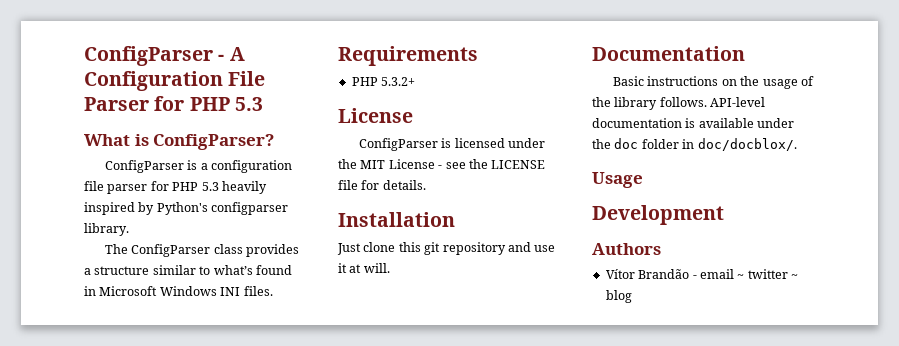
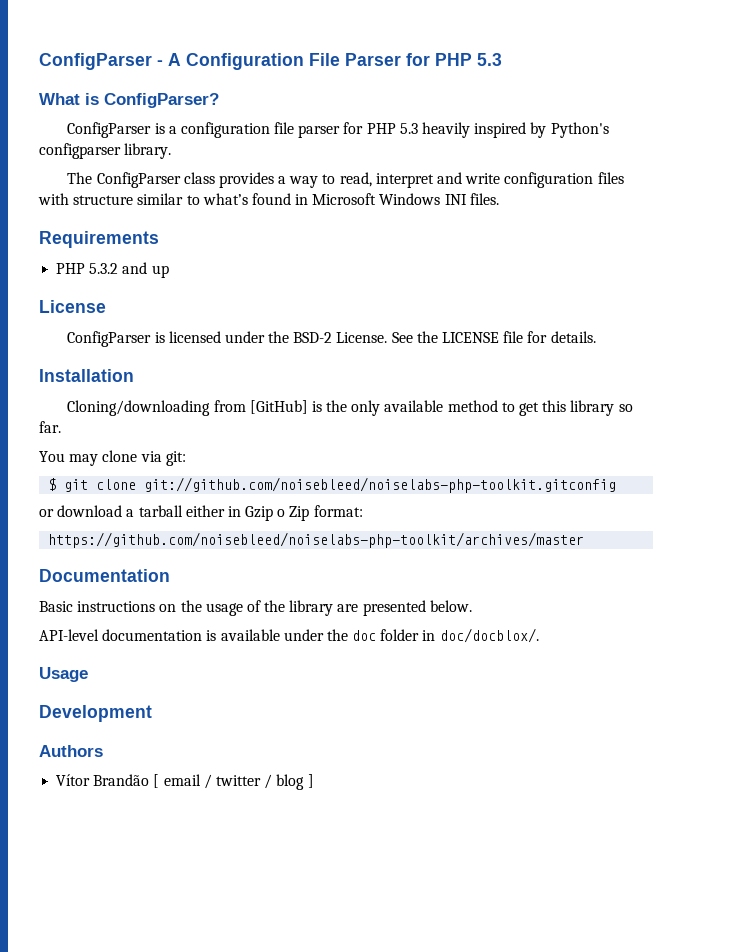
- The ConfigParser class provides a structure similar to what’s found in Microsoft Windows INI files.
+ The ConfigParser class provides a way to read, interpret and write configuration files with structure similar to what’s found in Microsoft Windows INI files.
- PHP 5.3.2+
+ PHP 5.3.2 and up
- ConfigParser is licensed under the MIT License - see the LICENSE file for details.
+ ConfigParser is licensed under the BSD-2 License. See the LICENSE file for details.
- Just clone this git repository and use it at will.
+ Cloning/downloading from [GitHub] is the only available method to get this library so far.
+ You may clone via git:
+ $ git clone git://github.com/noisebleed/noiselabs-php-toolkit.gitconfig
+ or download a tarball either in Gzip o Zip format:
+ https://github.com/noisebleed/noiselabs-php-toolkit/archives/master
- Basic instructions on the usage of the library follows. API-level documentation is available under the doc folder in doc/docblox/.
+ Basic instructions on the usage of the library are presented below.
+ API-level documentation is available under the doc folder in doc/docblox/.
- Vítor Brandão - email ~ twitter ~ blog
+ Vítor Brandão [ email / twitter / blog ]

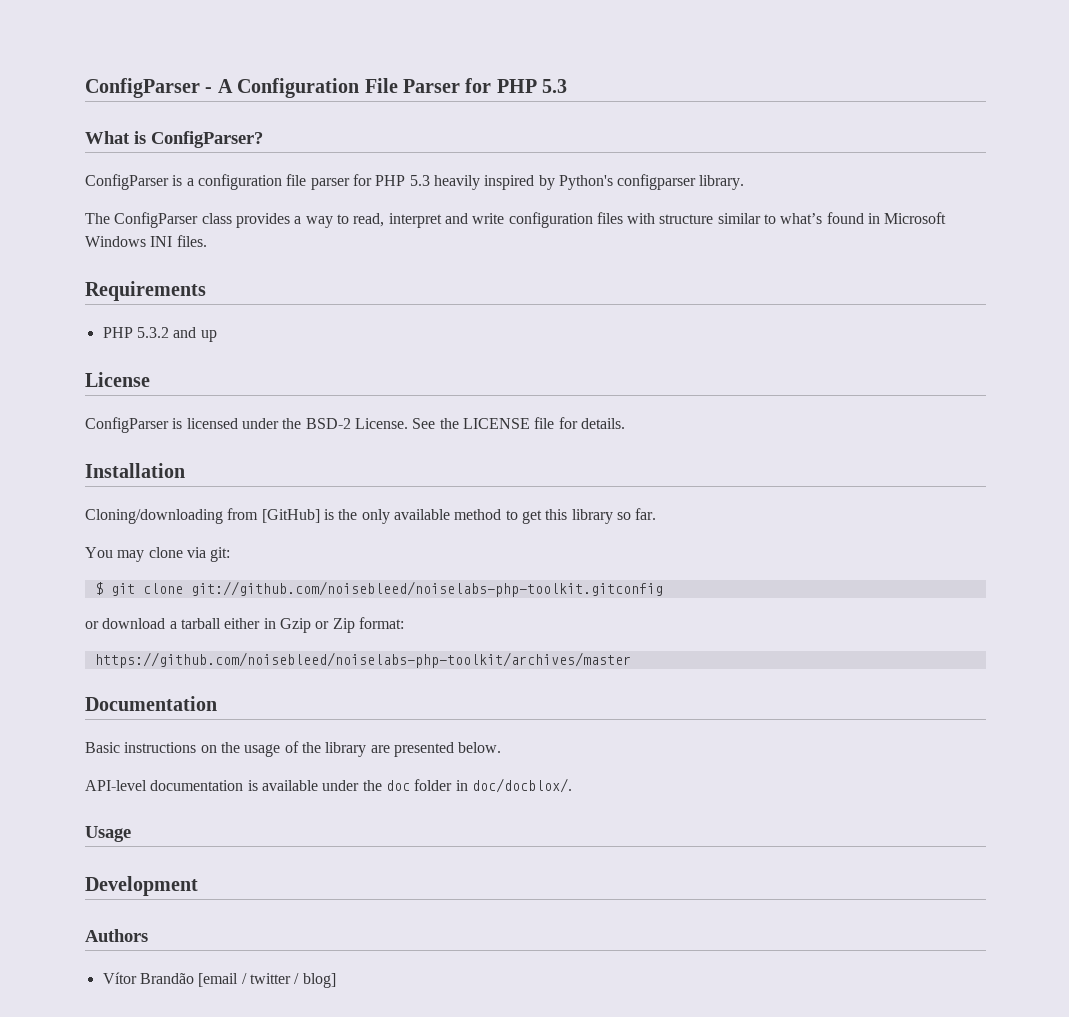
- or download a tarball either in Gzip o Zip format:
+ or download a tarball either in Gzip or Zip format:
- Vítor Brandão [ email / twitter / blog ]
+ Vítor Brandão [email / twitter / blog]

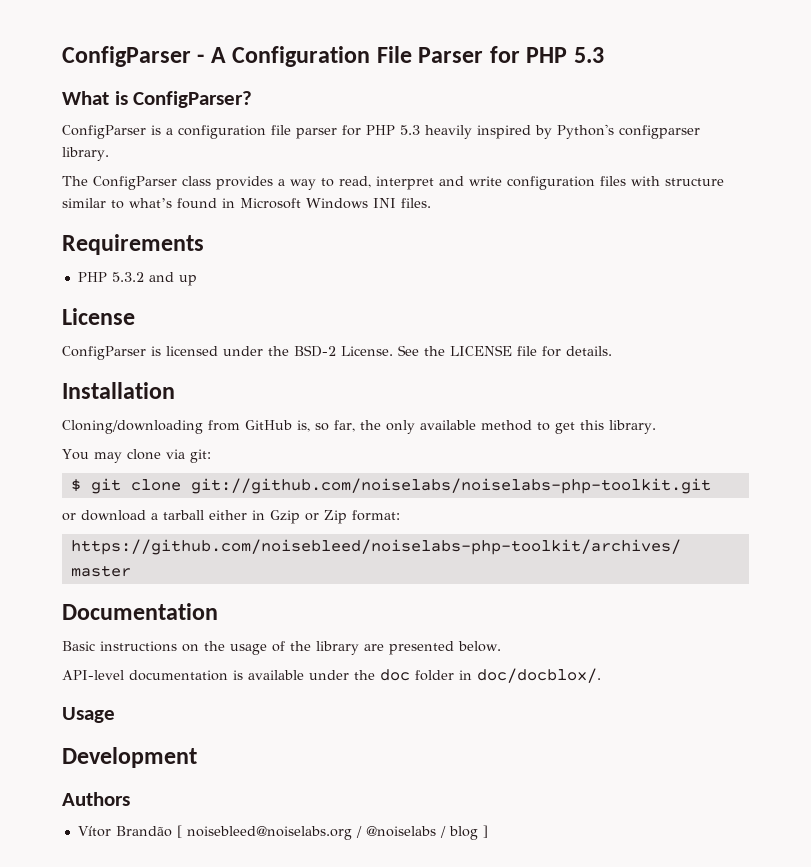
- Cloning/downloading from [GitHub] is the only available method to get this library so far.
+ Cloning/downloading from GitHub is, so far, the only available method to get this library.
- $ git clone git://github.com/noisebleed/noiselabs-php-toolkit.gitconfig
+ $ git clone git://github.com/noiselabs/noiselabs-php-toolkit.git
- Vítor Brandão [email / twitter / blog]
+ Vítor Brandão [ noisebleed@noiselabs.org / @noiselabs / blog ]

